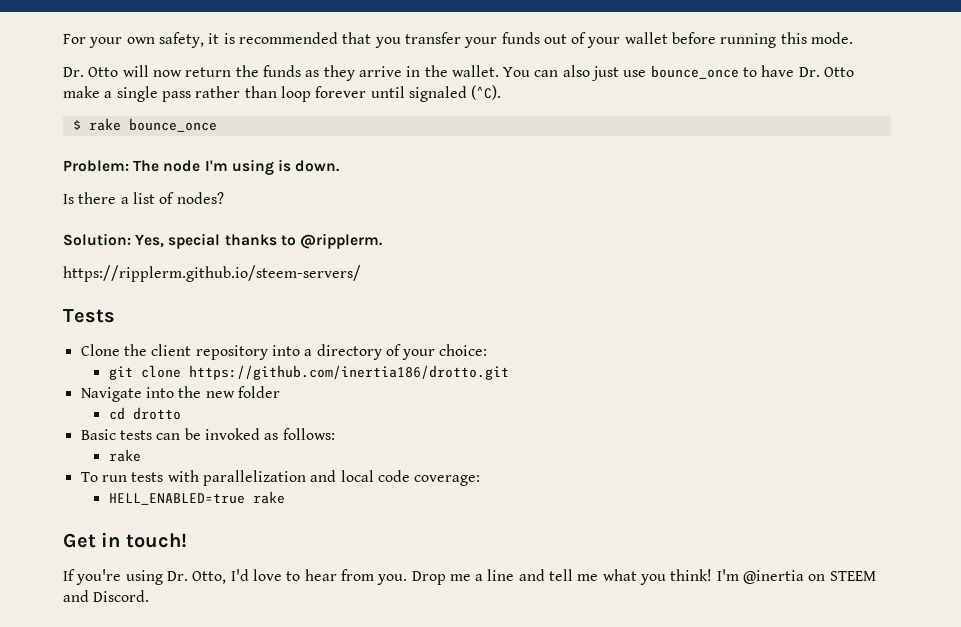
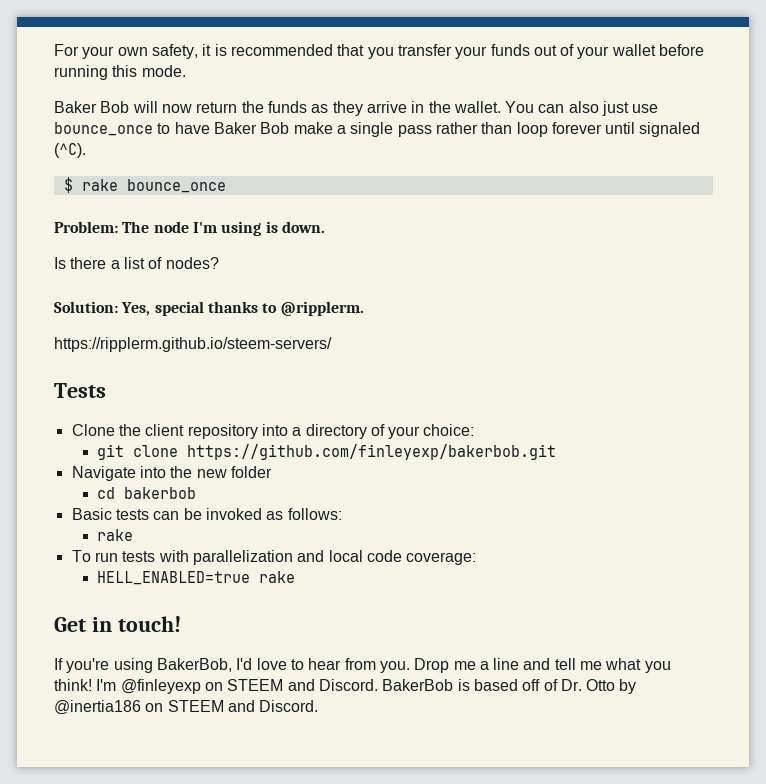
- Dr. Otto will now return the funds as they arrive in the wallet.
+ Baker Bob will now return the funds as they arrive in the wallet.
- You can also just use bounce_once to have Dr. Otto make a single pass rather than loop forever until signaled (^C).
+ You can also just use bounce_once to have Baker Bob make a single pass rather than loop forever until signaled (^C).
- git clone https://github.com/inertia186/drotto.git
+ git clone https://github.com/finleyexp/bakerbob.git
- cd drotto
+ cd bakerbob
- If you're using Dr. Otto, I'd love to hear from you.
+ If you're using BakerBob, I'd love to hear from you.
- I'm @inertia on STEEM and Discord.
+ I'm @finleyexp on STEEM and Discord. BakerBob is based off of Dr. Otto by @inertia186 on STEEM and Discord.

